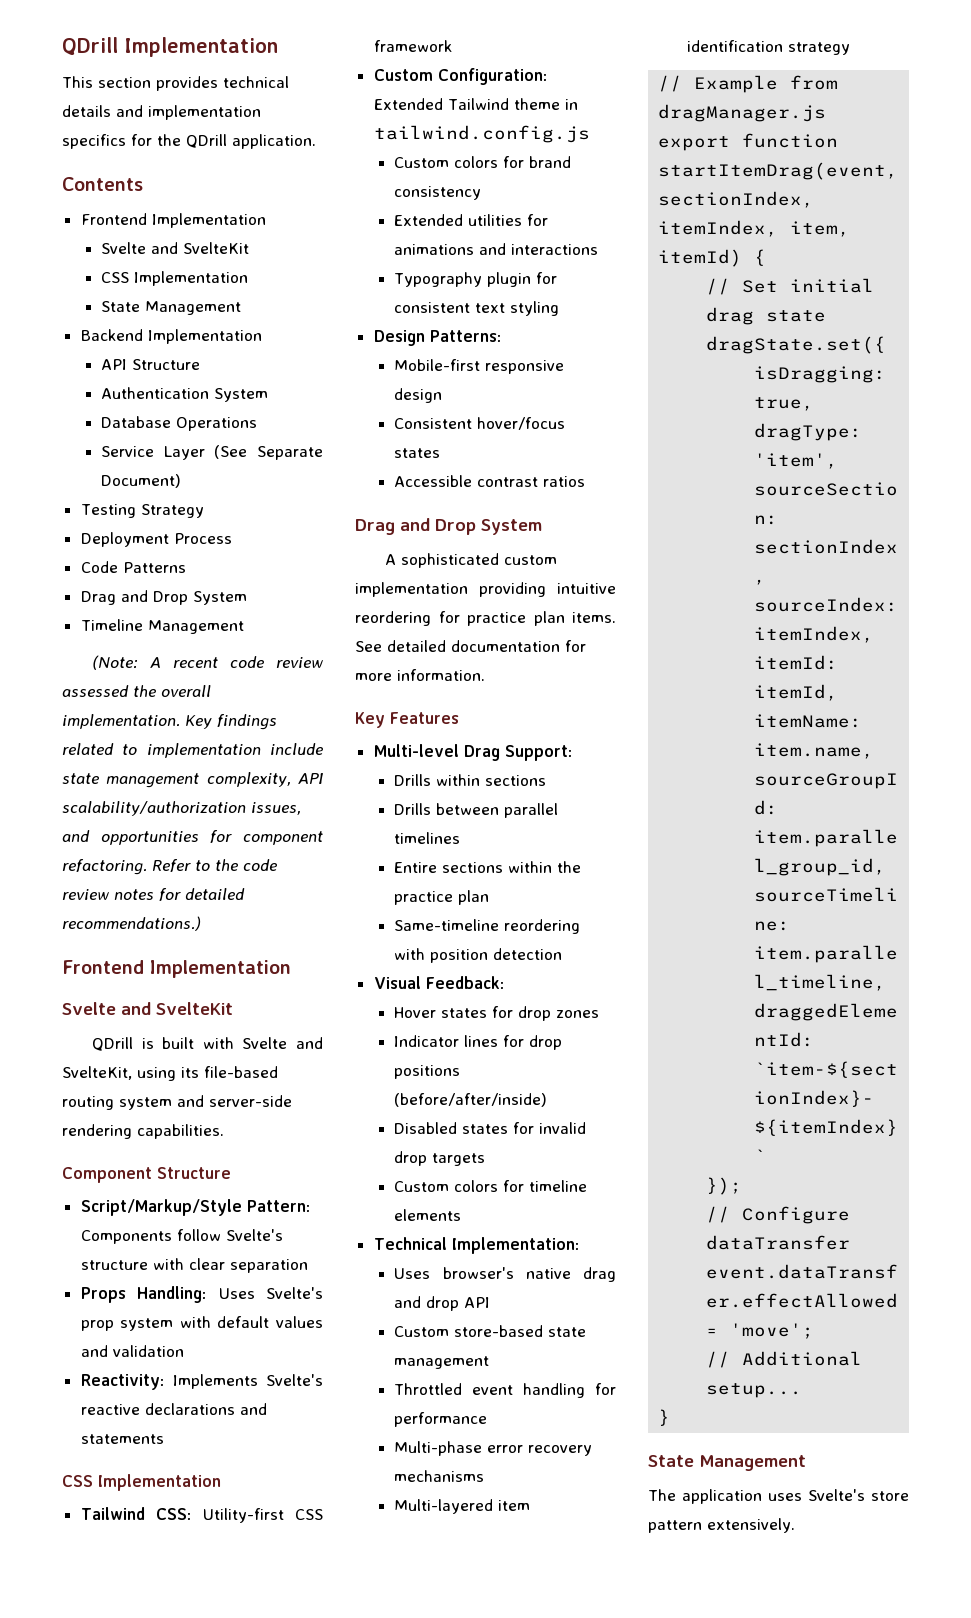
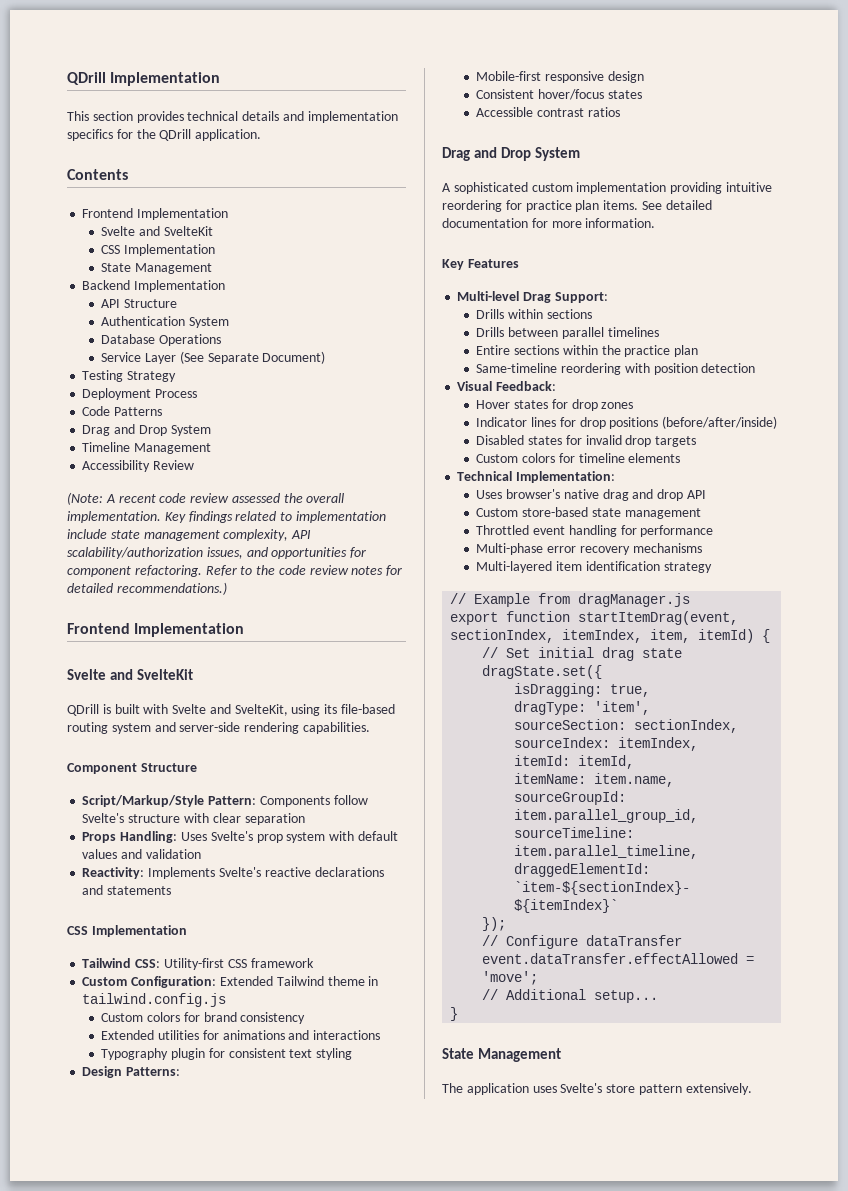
+ Accessibility Review

